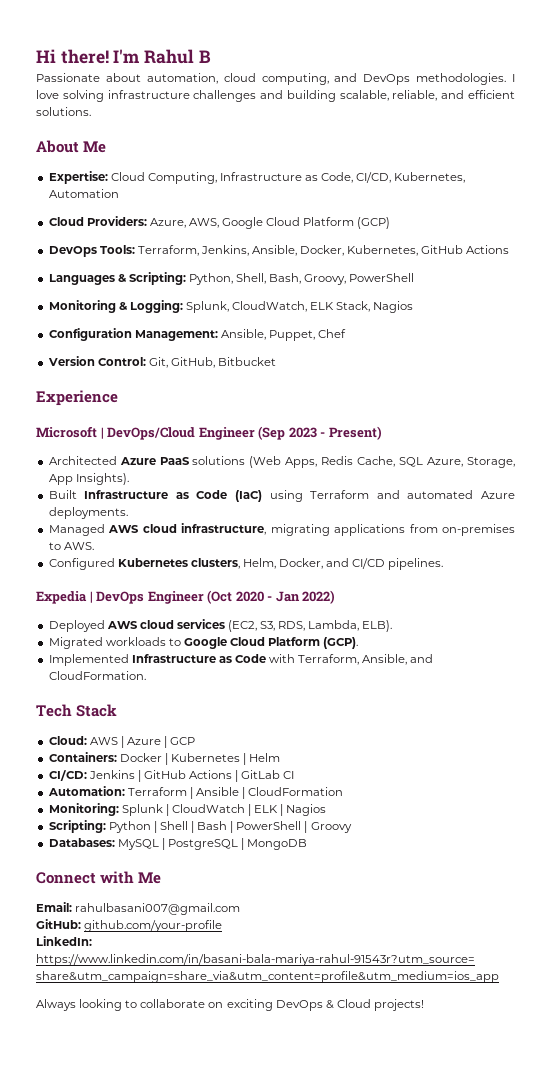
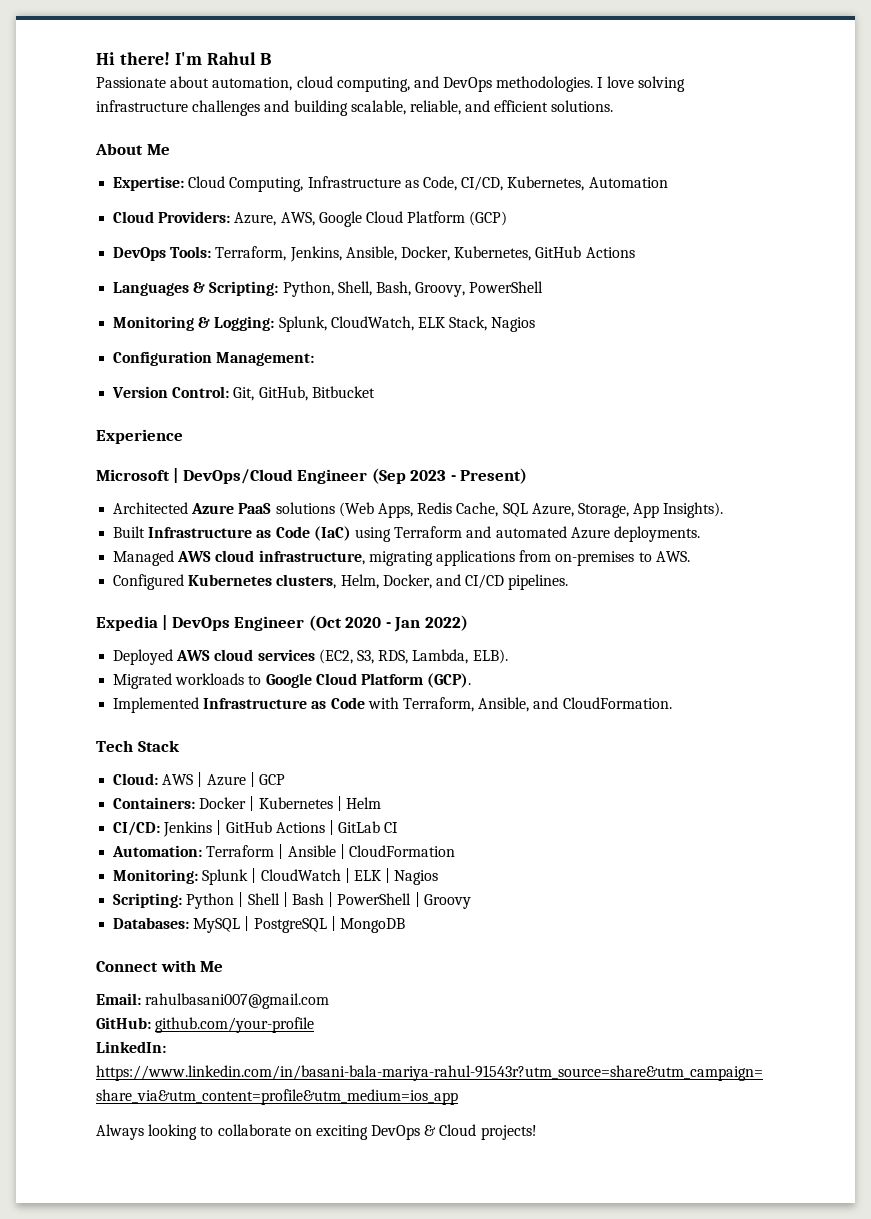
- Configuration Management: Ansible, Puppet, Chef
+ Configuration Management:

